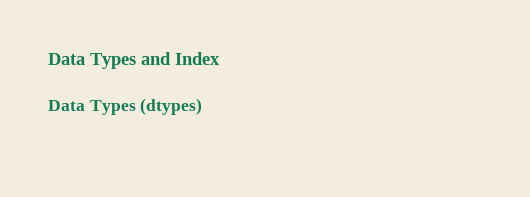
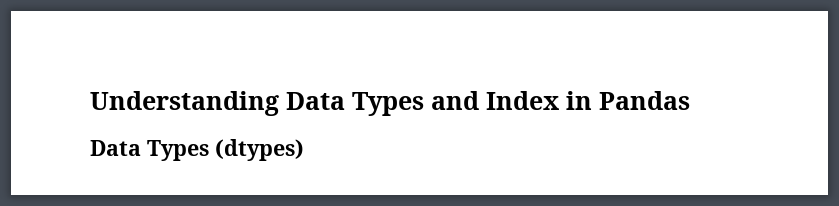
- Data Types and Index
+ Understanding Data Types and Index in Pandas

